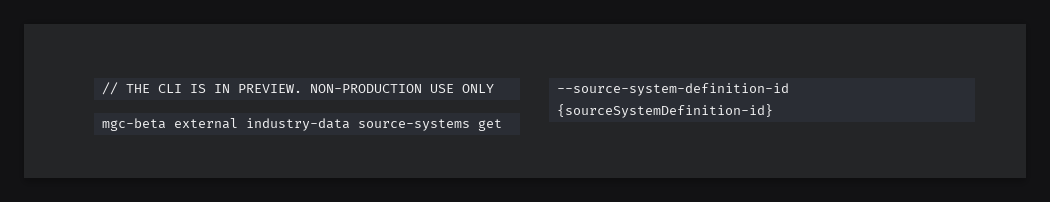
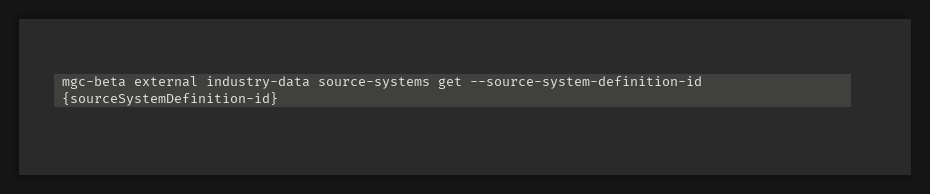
- // THE CLI IS IN PREVIEW. NON-PRODUCTION USE ONLY

